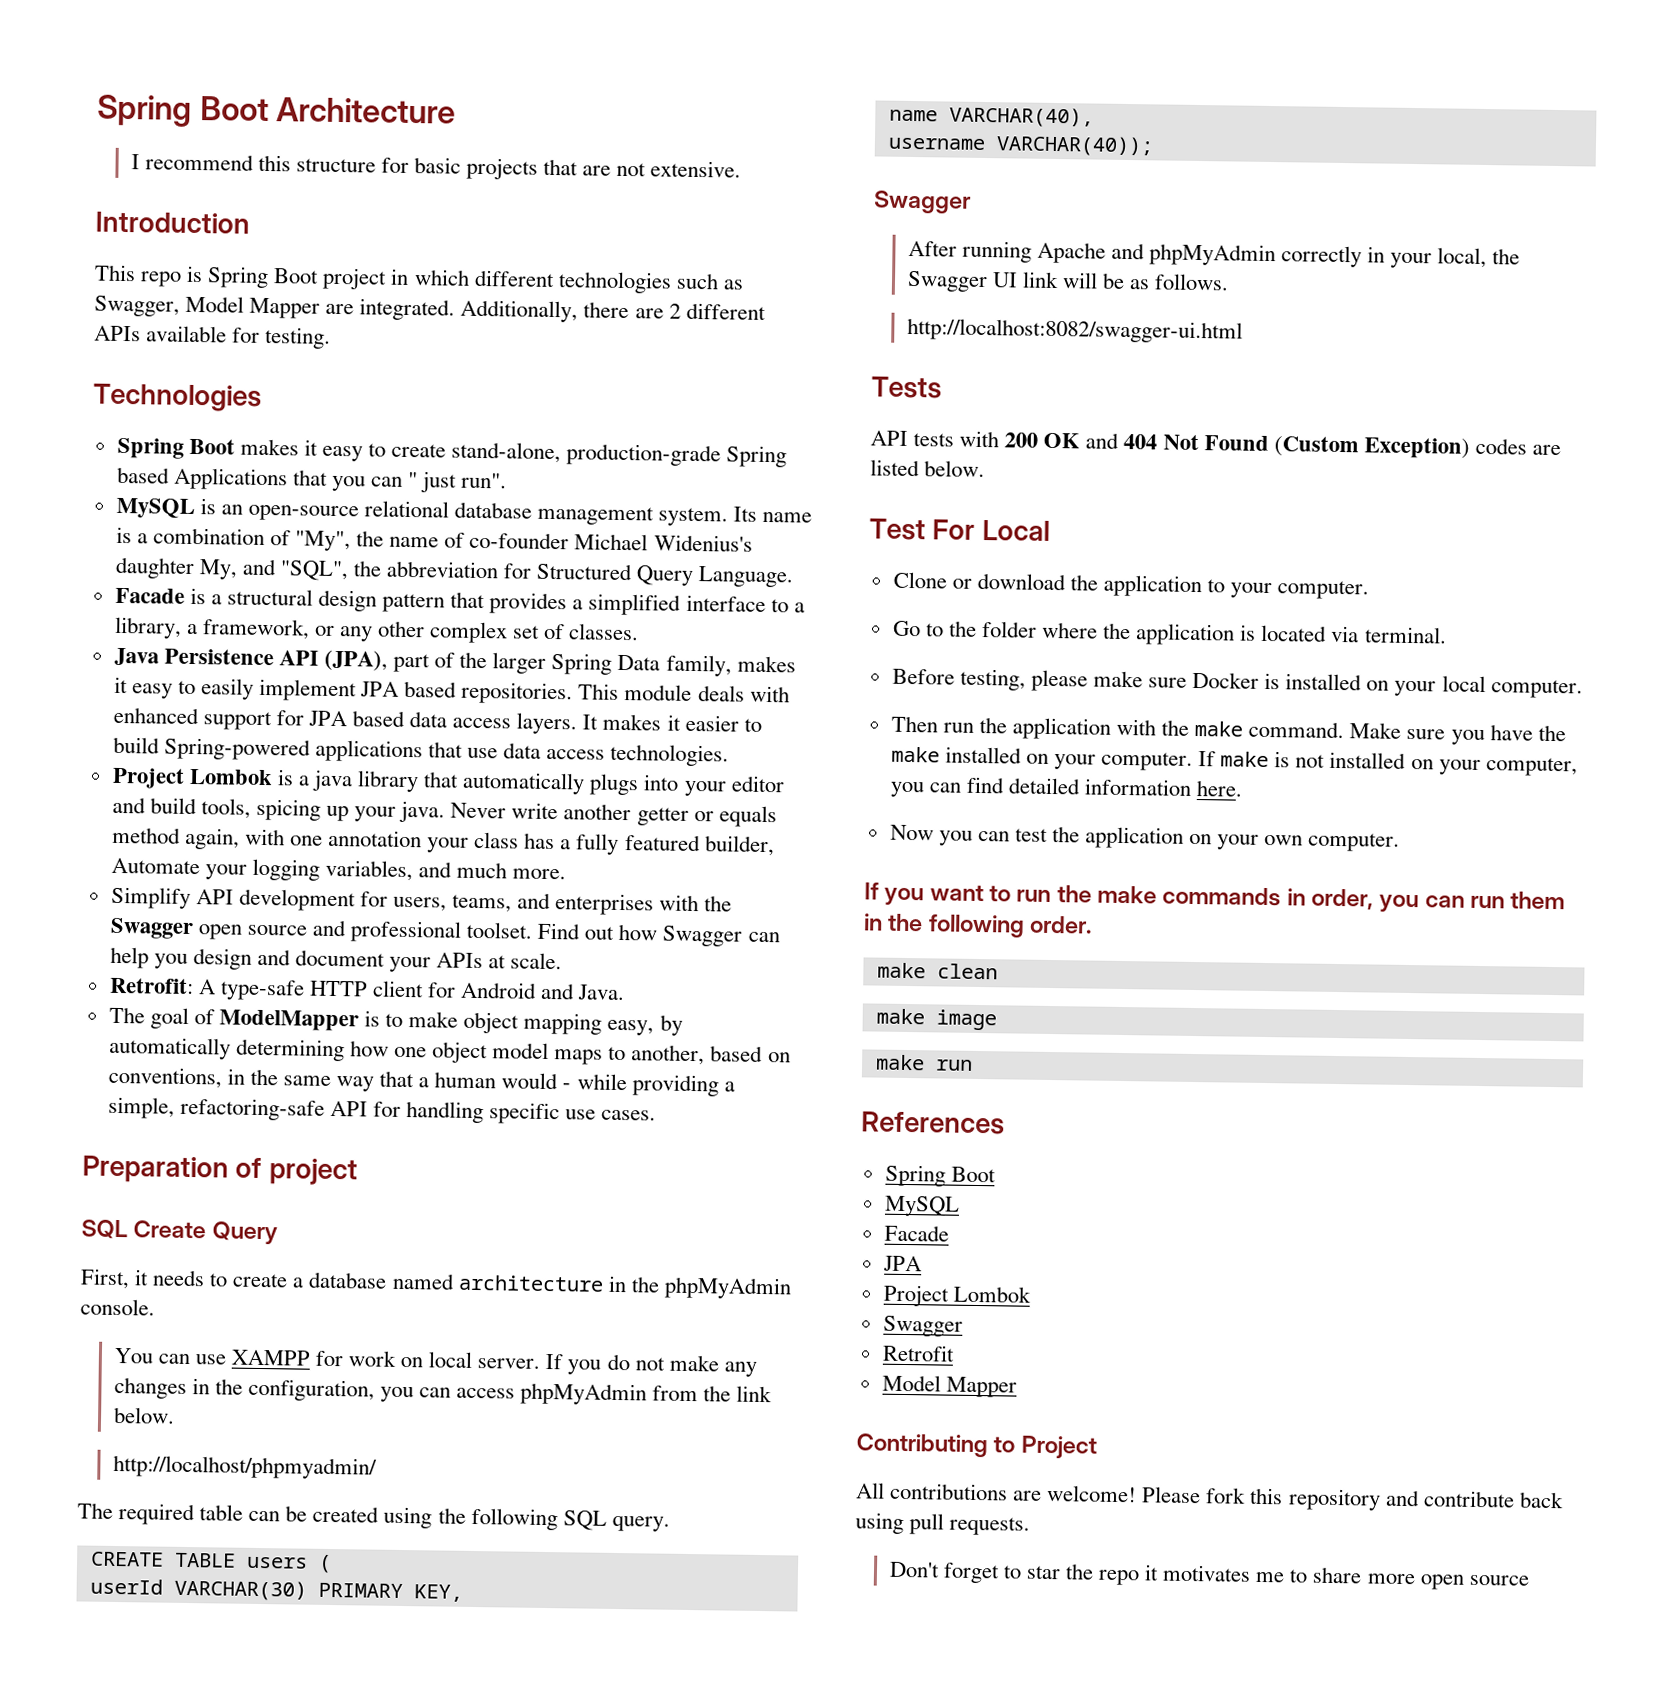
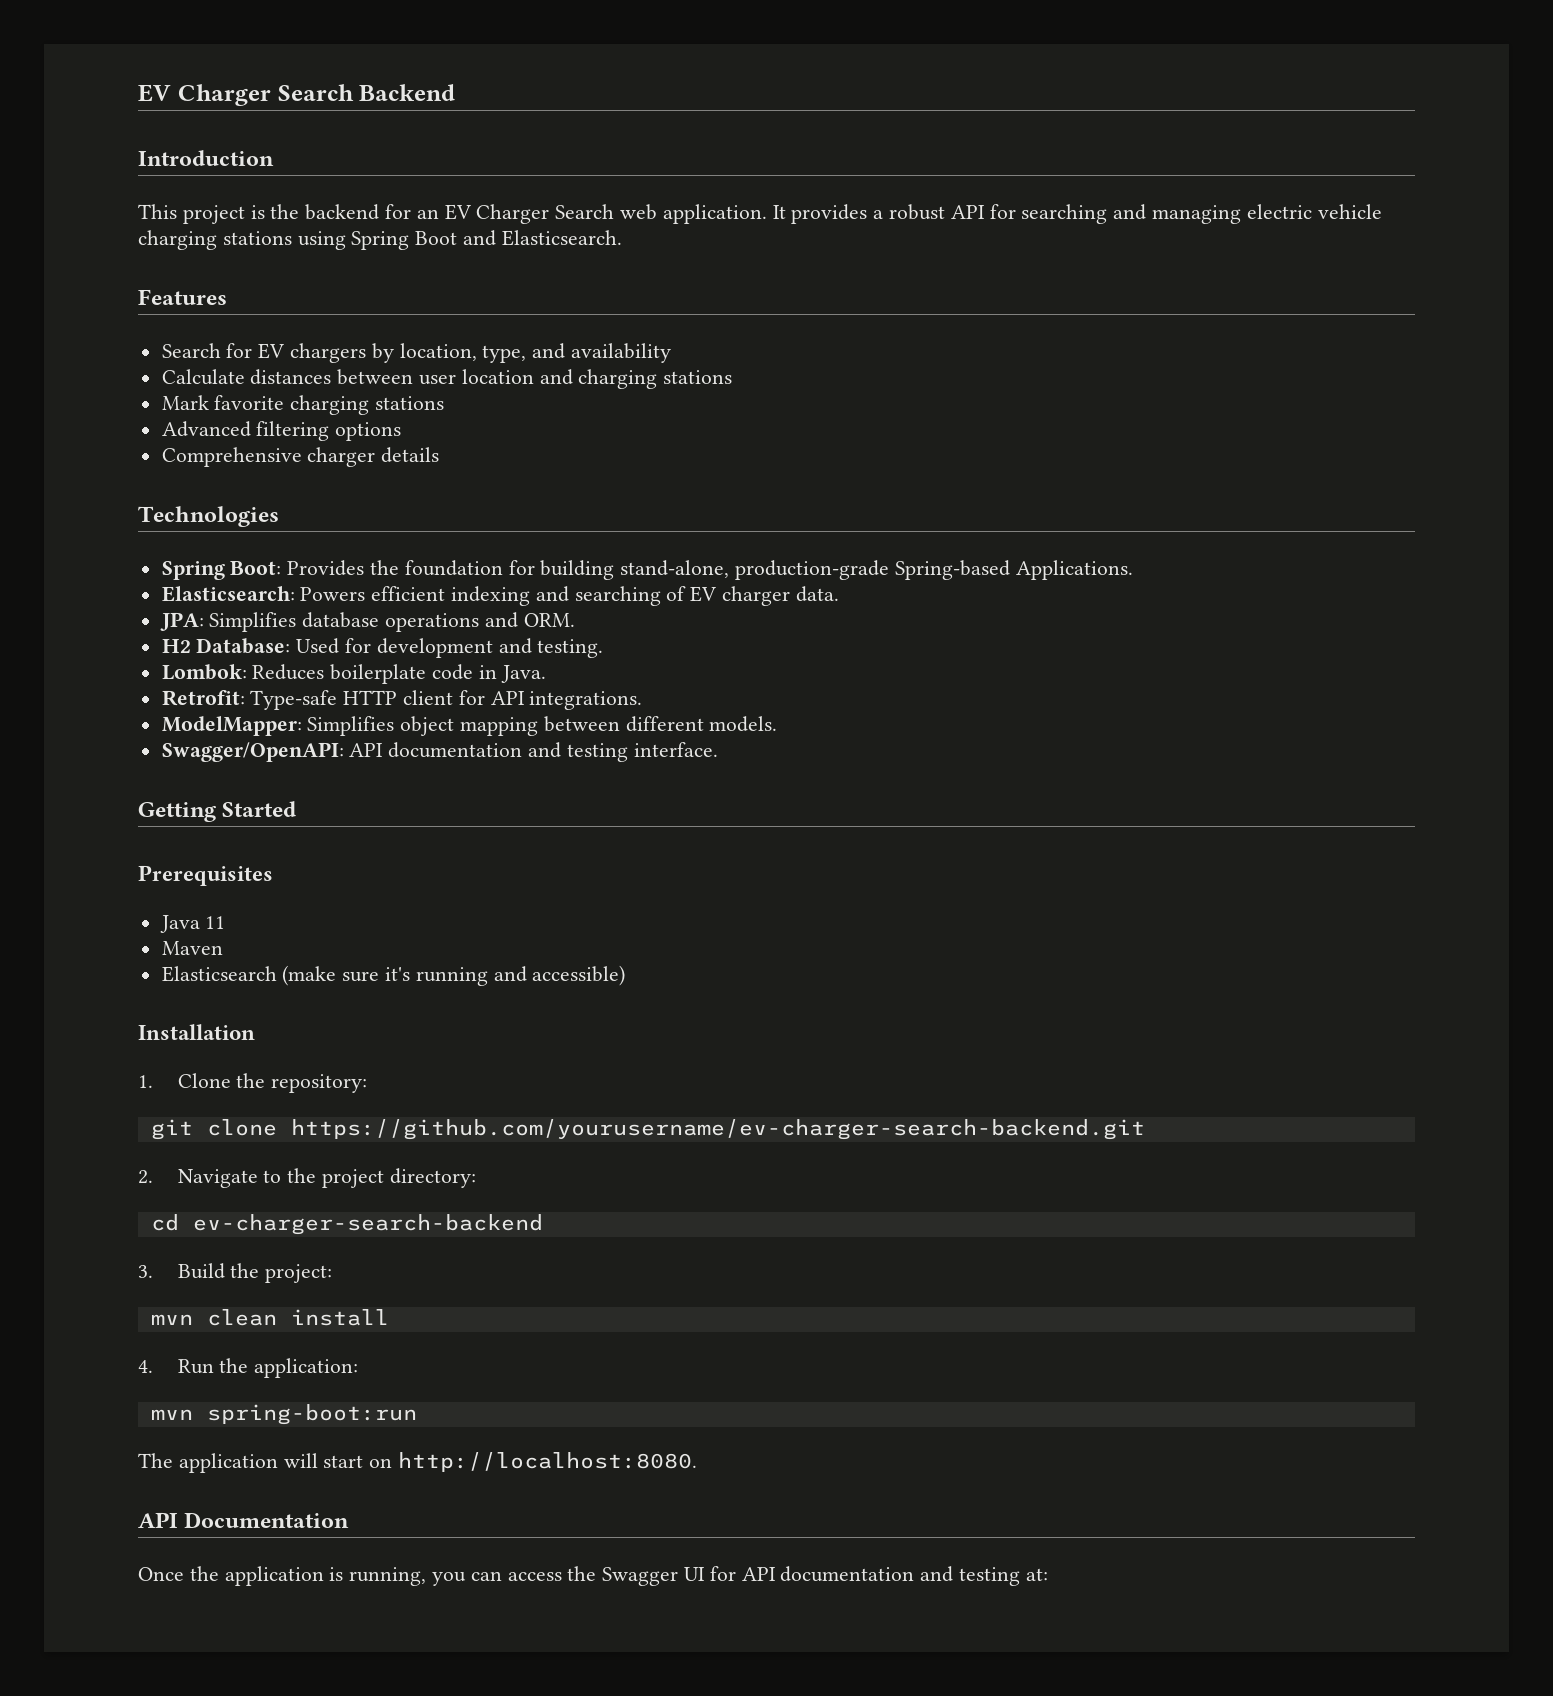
- Spring Boot Architecture
- I recommend this structure for basic projects that are not extensive.
+ EV Charger Search Backend
  Introduction
- This repo is Spring Boot project in which different technologies such as Swagger, Model Mapper are integrated. Additionally, there are 2 different APIs available for testing.
+ This project is the backend for an EV Charger Search web application. It provides a robust API for searching and managing electric vehicle charging stations using Spring Boot and Elasticsearch.
+ Features
+ Search for EV chargers by location, type, and availability
+ Calculate distances between user location and charging stations
+ Mark favorite charging stations
+ Advanced filtering options
+ Comprehensive charger details
  Technologies
- Spring Boot makes it easy to create stand-alone, production-grade Spring based Applications that you can " just run".
- MySQL is an open-source relational database management system. Its name is a combination of "My", the name of co-founder Michael Widenius's daughter My, and "SQL", the abbreviation for Structured Query Language.
- Facade is a structural design pattern that provides a simplified interface to a library, a framework, or any other complex set of classes.
- Java Persistence API (JPA), part of the larger Spring Data family, makes it easy to easily implement JPA based repositories. This module deals with enhanced support for JPA based data access layers. It makes it easier to build Spring-powered applications that use data access technologies.
- Project Lombok is a java library that automatically plugs into your editor and build tools, spicing up your java. Never write another getter or equals method again, with one annotation your class has a fully featured builder, Automate your logging variables, and much more.
- Simplify API development for users, teams, and enterprises with the Swagger open source and professional toolset. Find out how Swagger can help you design and document your APIs at scale.
+ Spring Boot: Provides the foundation for building stand-alone, production-grade Spring-based Applications.
+ Elasticsearch: Powers efficient indexing and searching of EV charger data.
+ JPA: Simplifies database operations and ORM.
+ H2 Database: Used for development and testing.
+ Lombok: Reduces boilerplate code in Java.
- Retrofit: A type-safe HTTP client for Android and Java.
- The goal of ModelMapper is to make object mapping easy, by automatically determining how one object model maps to another, based on conventions, in the same way that a human would - while providing a simple, refactoring-safe API for handling specific use cases.
- Preparation of project
- SQL Create Query
- First, it needs to create a database named architecture in the phpMyAdmin console.
- You can use XAMPP for work on local server. If you do not make any changes in the configuration, you can access phpMyAdmin from the link below.
- http://localhost/phpmyadmin/
- The required table can be created using the following SQL query.
- CREATE TABLE users (
- userId VARCHAR(30) PRIMARY KEY,
- name VARCHAR(40),
- username VARCHAR(40));
- Swagger
- After running Apache and phpMyAdmin correctly in your local, the Swagger UI link will be as follows.
- http://localhost:8082/swagger-ui.html
- Tests
- API tests with 200 OK and 404 Not Found (Custom Exception) codes are listed below.
- Test For Local
- Clone or download the application to your computer.
- Go to the folder where the application is located via terminal.
- Before testing, please make sure Docker is installed on your local computer.
- Then run the application with the make command. Make sure you have the make installed on your computer. If make is not installed on your computer, you can find detailed information here.
- Now you can test the application on your own computer.
- If you want to run the make commands in order, you can run them in the following order.
- make clean
- make image
- make run
- References
- Spring Boot
- MySQL
- Facade
- JPA
- Project Lombok
- Swagger
- Retrofit
- Model Mapper
- Contributing to Project
- All contributions are welcome! Please fork this repository and contribute back using pull requests.
- Don't forget to star the repo it motivates me to share more open source
+ Retrofit: Type-safe HTTP client for API integrations.
+ ModelMapper: Simplifies object mapping between different models.
+ Swagger/OpenAPI: API documentation and testing interface.
+ Getting Started
+ Prerequisites
+ Java 11
+ Maven
+ Elasticsearch (make sure it's running and accessible)
+ Installation
+ 1. Clone the repository:
+ git clone https://github.com/yourusername/ev-charger-search-backend.git
+ 2. Navigate to the project directory:
+ cd ev-charger-search-backend
+ 3. Build the project:
+ mvn clean install
+ 4. Run the application:
+ mvn spring-boot:run
+ The application will start on http://localhost:8080.
+ API Documentation
+ Once the application is running, you can access the Swagger UI for API documentation and testing at:

